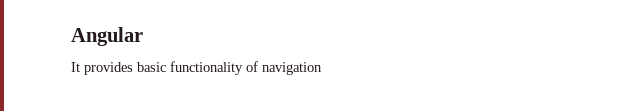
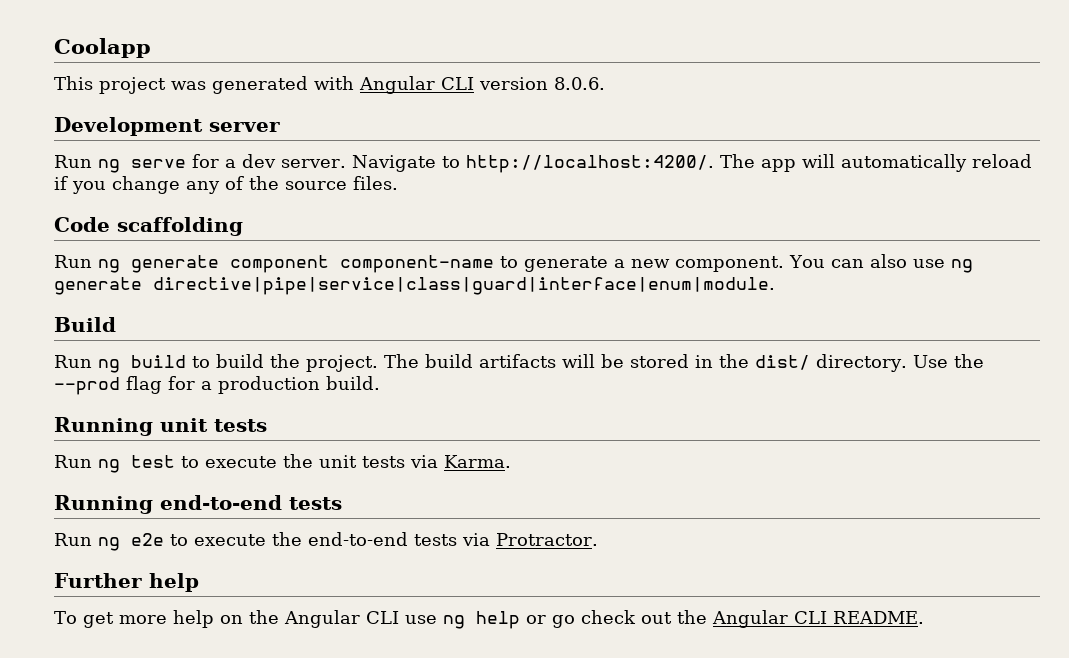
- Angular
- It provides basic functionality of navigation
+ Coolapp
+ This project was generated with Angular CLI version 8.0.6.
+ Development server
+ Run ng serve for a dev server. Navigate to http://localhost:4200/. The app will automatically reload if you change any of the source files.
+ Code scaffolding
+ Run ng generate component component-name to generate a new component. You can also use ng generate directive|pipe|service|class|guard|interface|enum|module.
+ Build
+ Run ng build to build the project. The build artifacts will be stored in the dist/ directory. Use the --prod flag for a production build.
+ Running unit tests
+ Run ng test to execute the unit tests via Karma.
+ Running end-to-end tests
+ Run ng e2e to execute the end-to-end tests via Protractor.
+ Further help
+ To get more help on the Angular CLI use ng help or go check out the Angular CLI README.

